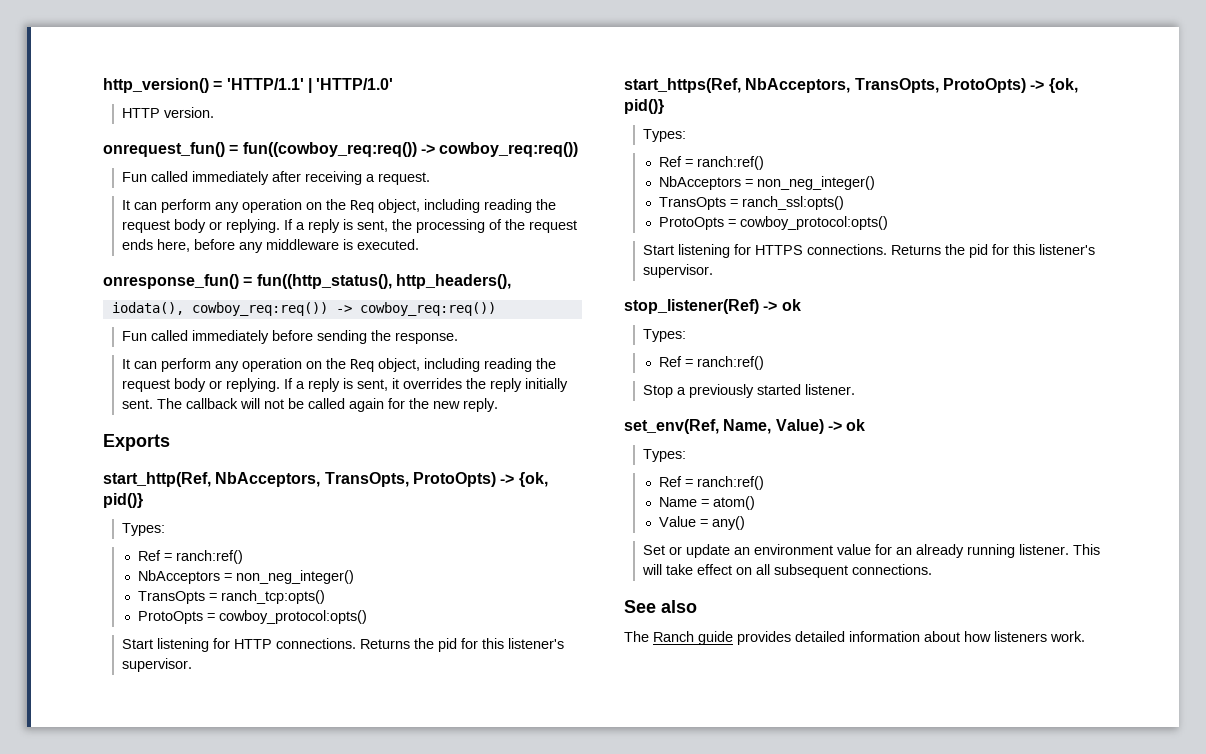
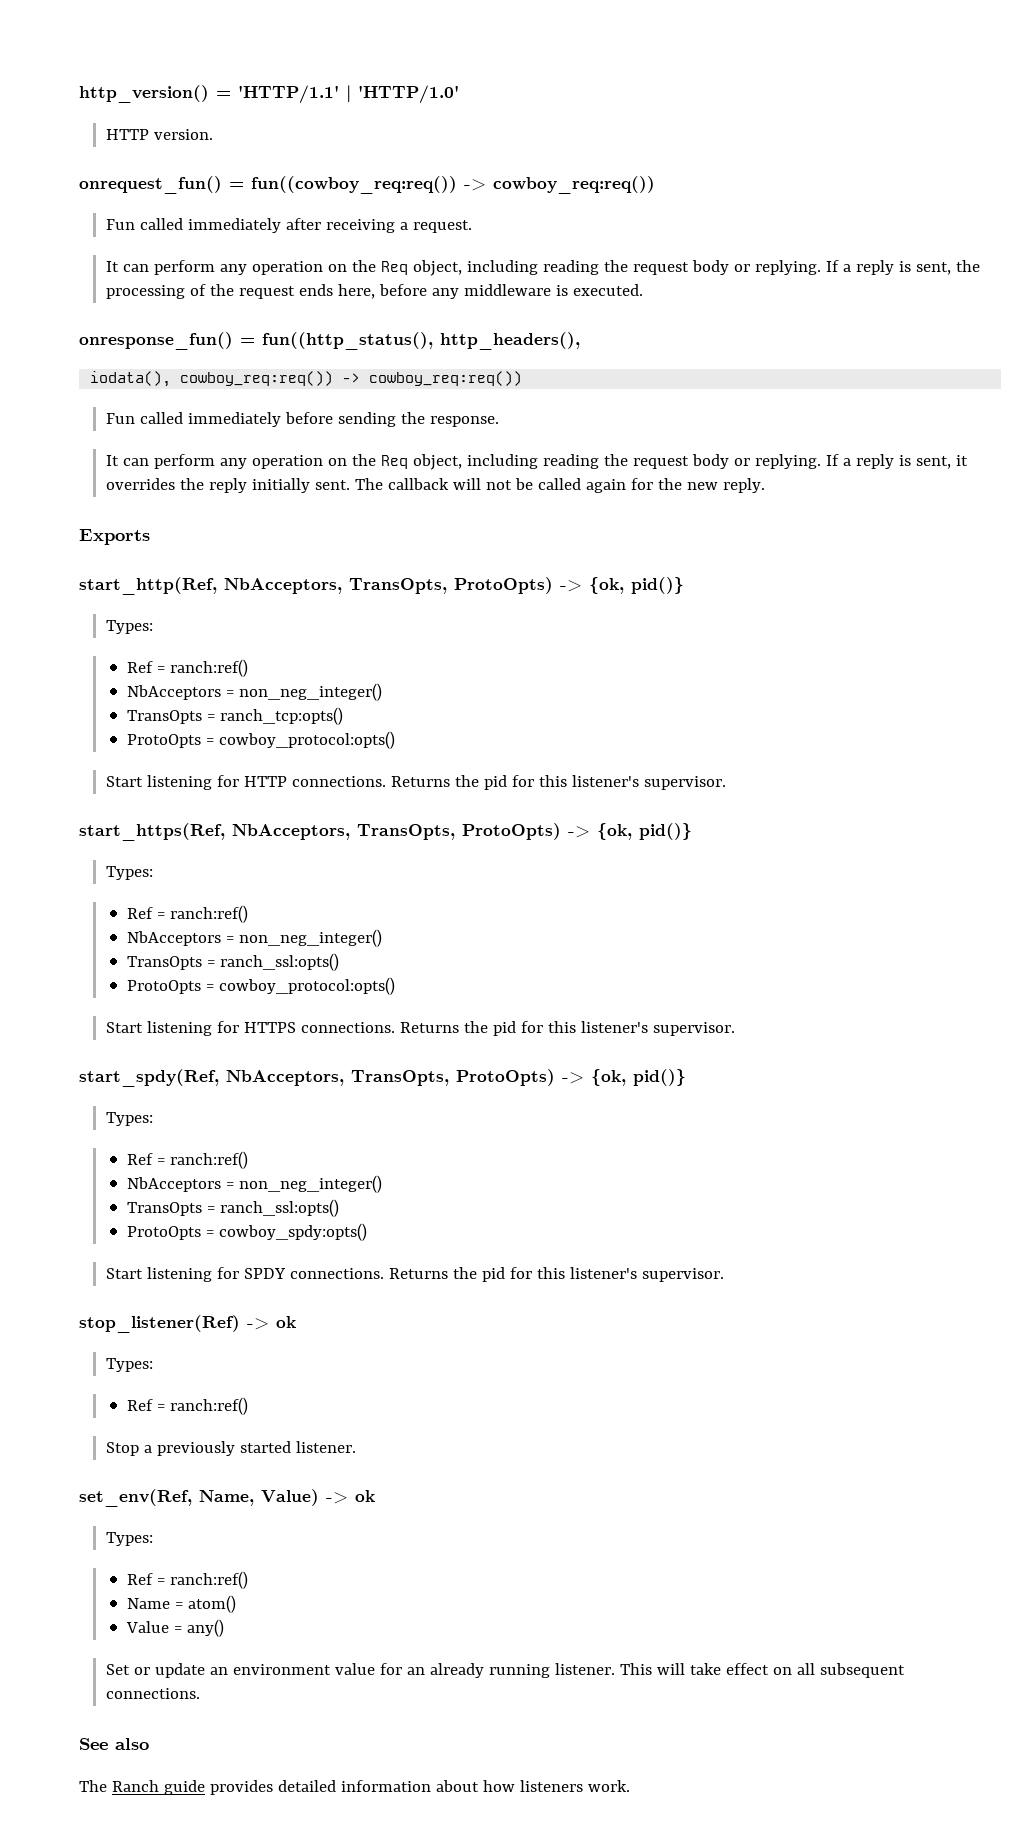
+ start_spdy(Ref, NbAcceptors, TransOpts, ProtoOpts) -> {ok, pid()}
+ Types:
+ Ref = ranch:ref()
+ NbAcceptors = non_neg_integer()
+ TransOpts = ranch_ssl:opts()
+ ProtoOpts = cowboy_spdy:opts()
+ Start listening for SPDY connections. Returns the pid for this listener's supervisor.

